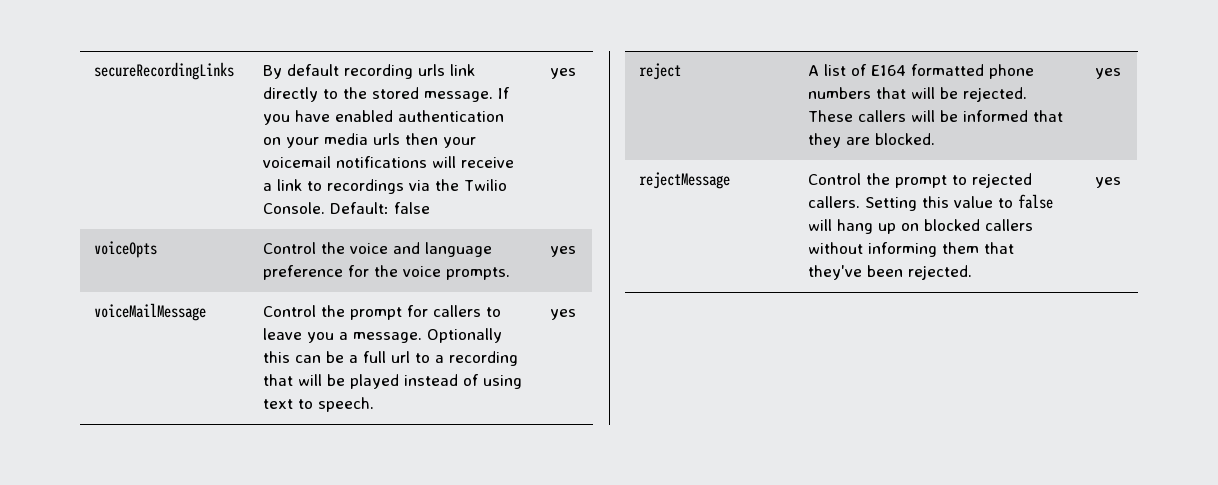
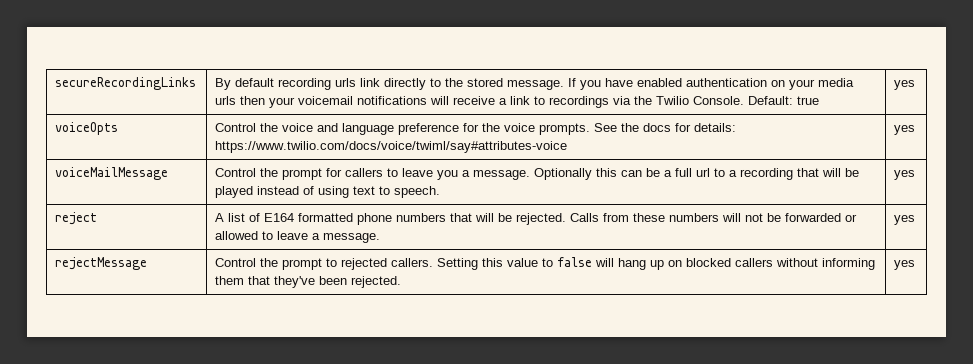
- secureRecordingLinks | By default recording urls link directly to the stored message. If you have enabled authentication on your media urls then your voicemail notifications will receive a link to recordings via the Twilio Console. Default: false | yes
+ secureRecordingLinks | By default recording urls link directly to the stored message. If you have enabled authentication on your media urls then your voicemail notifications will receive a link to recordings via the Twilio Console. Default: true | yes
- voiceOpts | Control the voice and language preference for the voice prompts. | yes
+ voiceOpts | Control the voice and language preference for the voice prompts. See the docs for details: https://www.twilio.com/docs/voice/twiml/say#attributes-voice | yes
- reject | A list of E164 formatted phone numbers that will be rejected. These callers will be informed that they are blocked. | yes
+ reject | A list of E164 formatted phone numbers that will be rejected. Calls from these numbers will not be forwarded or allowed to leave a message. | yes

